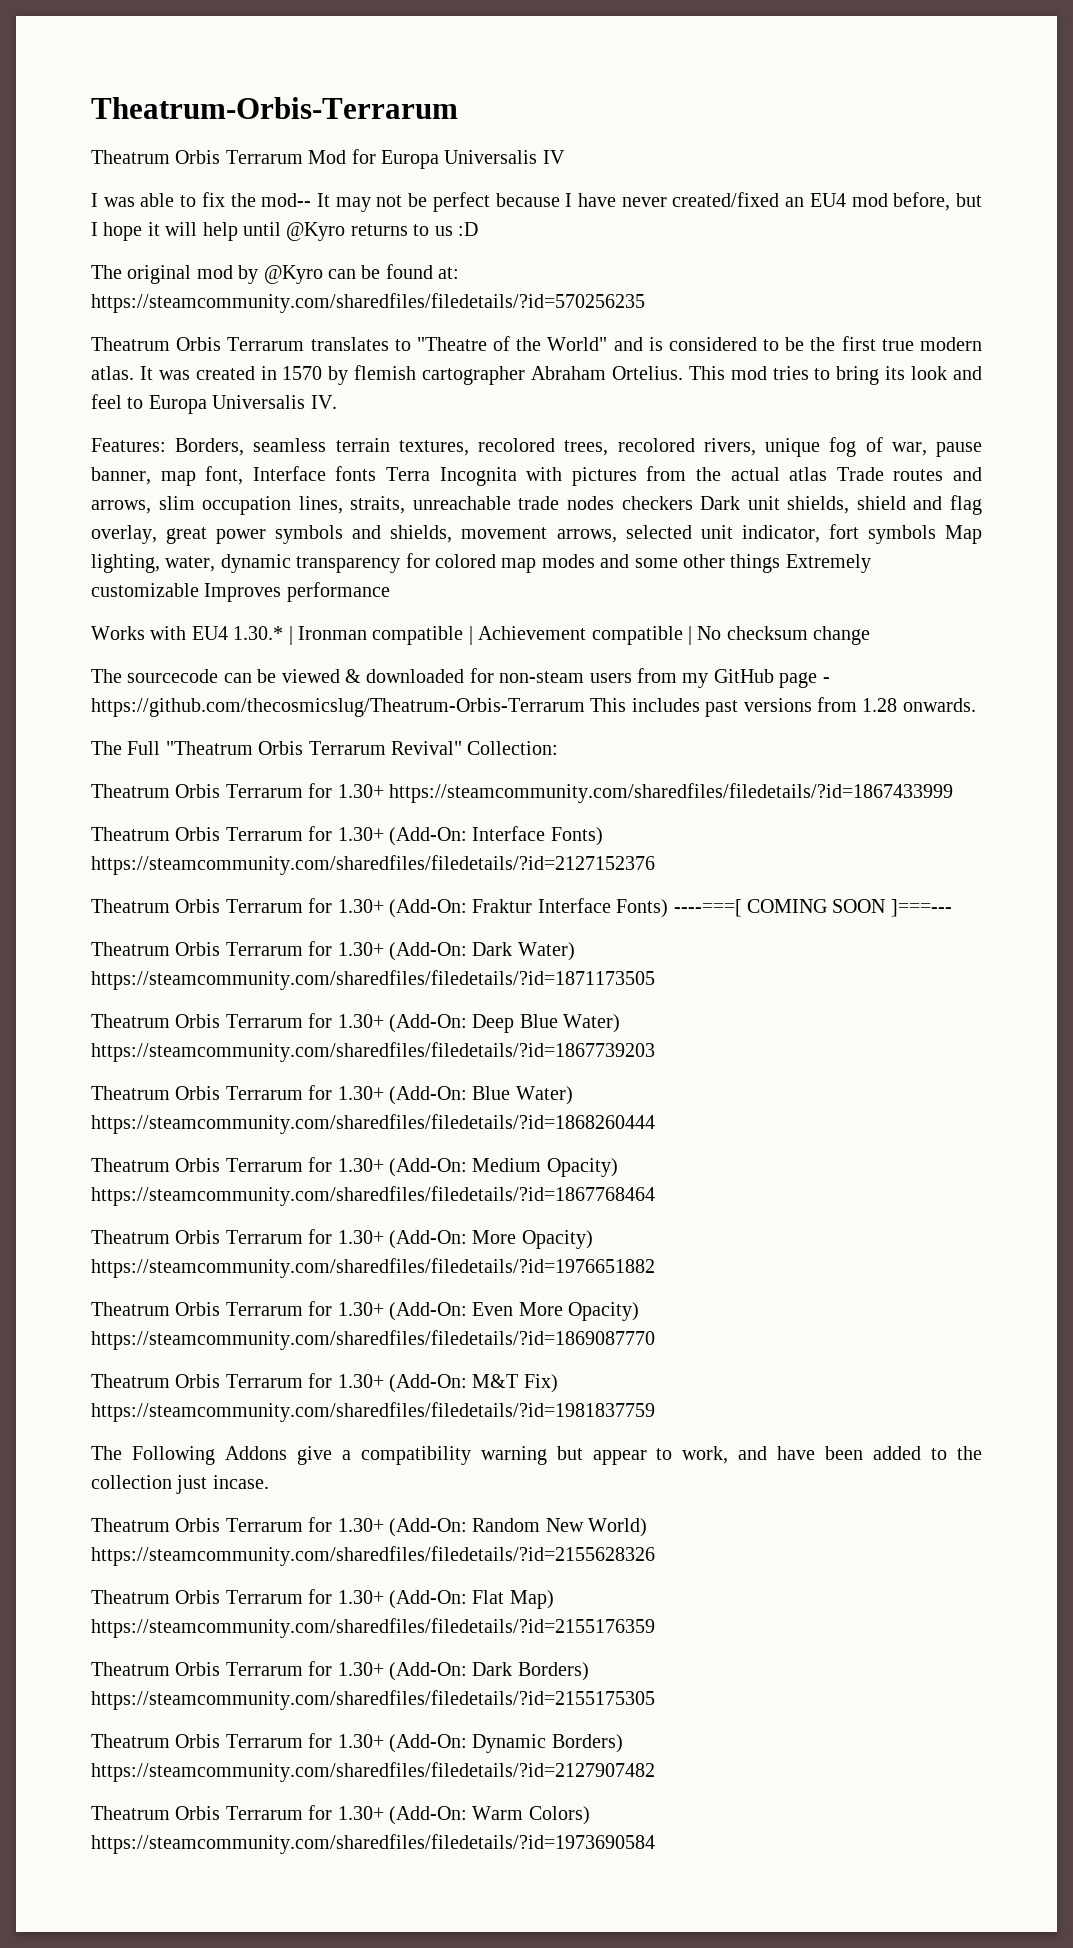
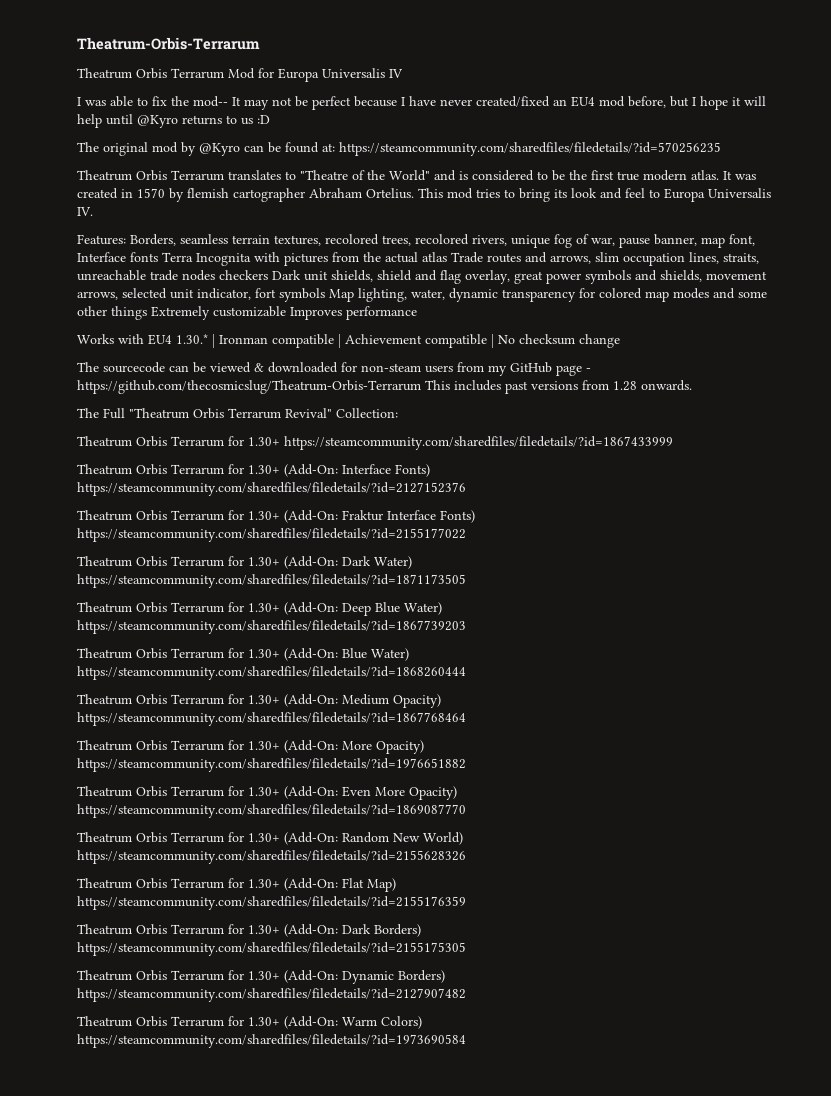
- Theatrum Orbis Terrarum for 1.30+ (Add-On: Fraktur Interface Fonts) ----===[ COMING SOON ]===---
+ Theatrum Orbis Terrarum for 1.30+ (Add-On: Fraktur Interface Fonts) https://steamcommunity.com/sharedfiles/filedetails/?id=2155177022
- Theatrum Orbis Terrarum for 1.30+ (Add-On: M&T Fix) https://steamcommunity.com/sharedfiles/filedetails/?id=1981837759
- The Following Addons give a compatibility warning but appear to work, and have been added to the collection just incase.

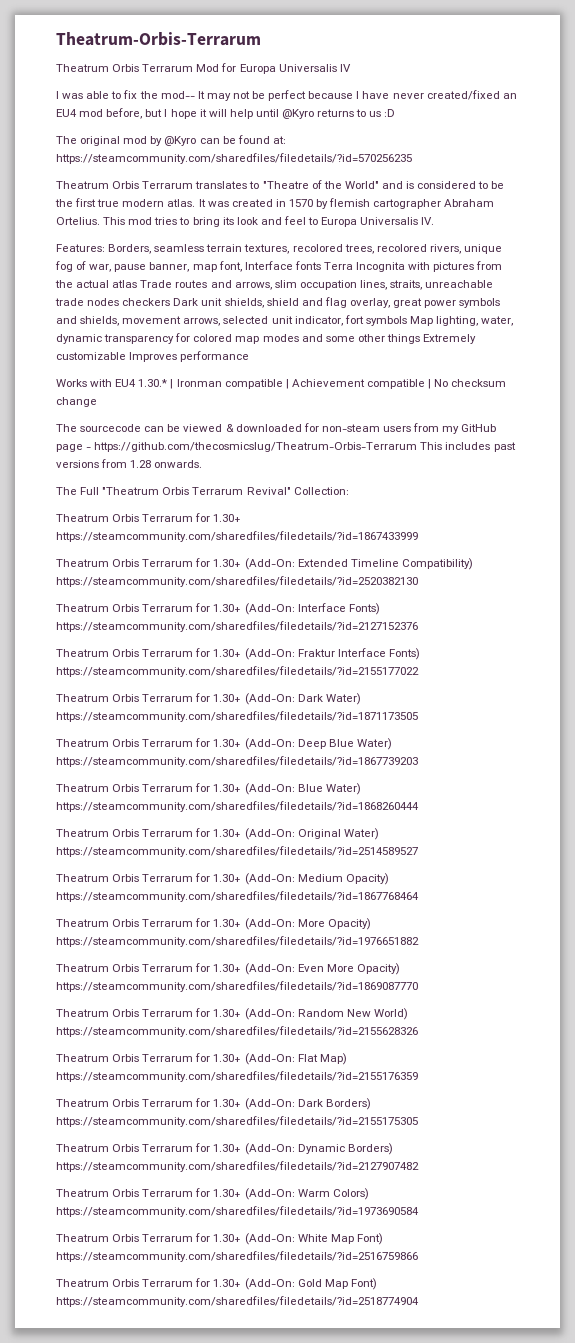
+ Theatrum Orbis Terrarum for 1.30+ (Add-On: Extended Timeline Compatibility) https://steamcommunity.com/sharedfiles/filedetails/?id=2520382130
+ Theatrum Orbis Terrarum for 1.30+ (Add-On: Original Water) https://steamcommunity.com/sharedfiles/filedetails/?id=2514589527
+ Theatrum Orbis Terrarum for 1.30+ (Add-On: White Map Font) https://steamcommunity.com/sharedfiles/filedetails/?id=2516759866
+ Theatrum Orbis Terrarum for 1.30+ (Add-On: Gold Map Font) https://steamcommunity.com/sharedfiles/filedetails/?id=2518774904

